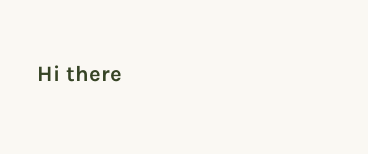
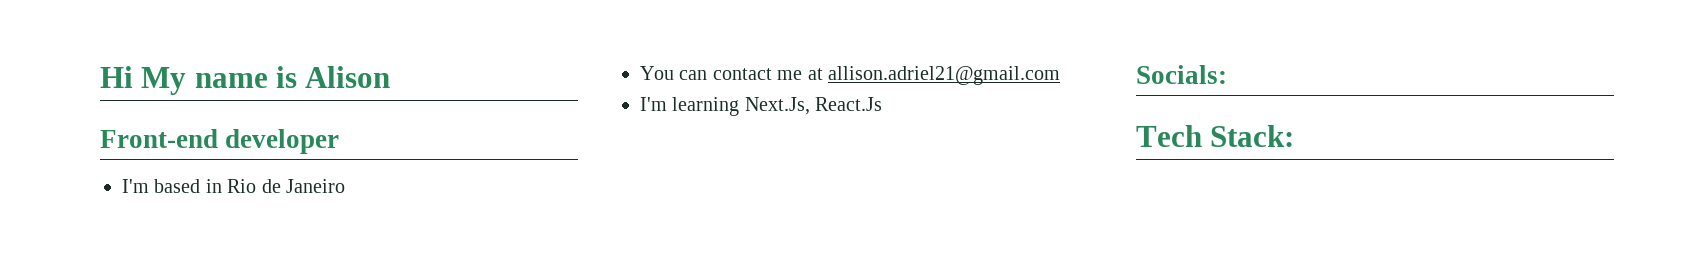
- Hi there
+ Hi My name is Alison
+ Front-end developer
+ I'm based in Rio de Janeiro
+ You can contact me at allison.adriel21@gmail.com
+ I'm learning Next.Js, React.Js
+ Socials:
+ Tech Stack:

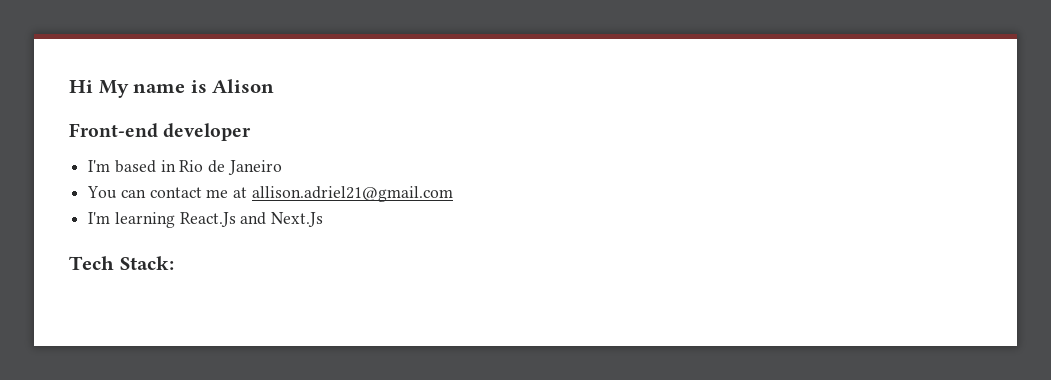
- I'm learning Next.Js, React.Js
- Socials:
+ I'm learning React.Js and Next.Js

